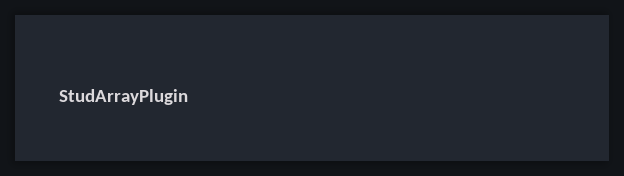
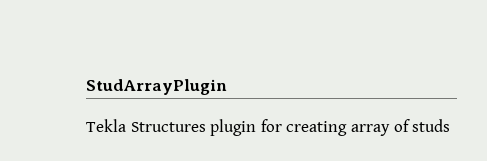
+ Tekla Structures plugin for creating array of studs

